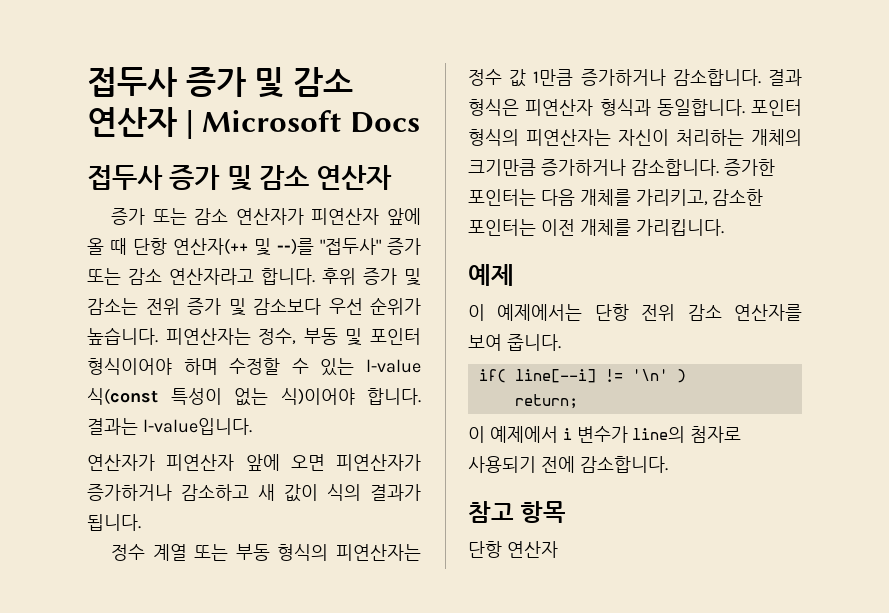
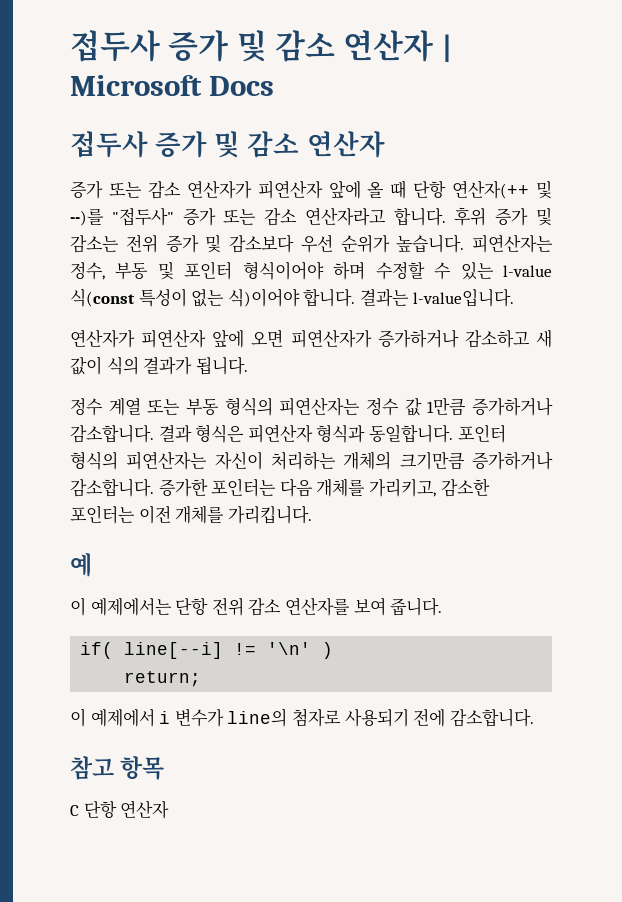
- 예제
+ 예
- 단항 연산자
+ C 단항 연산자

